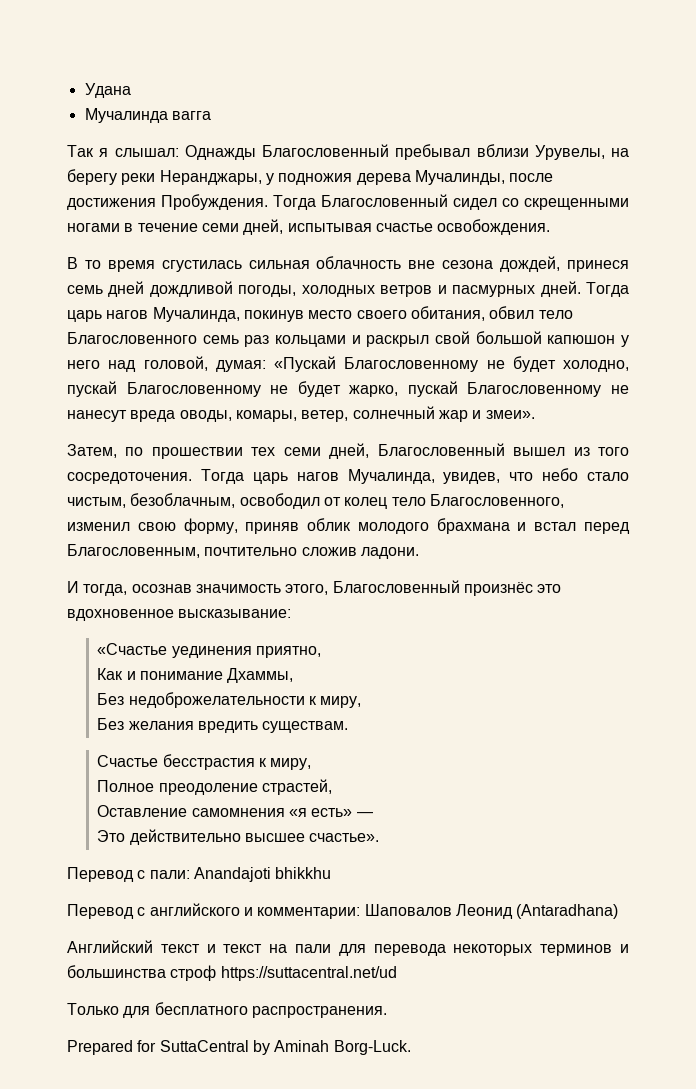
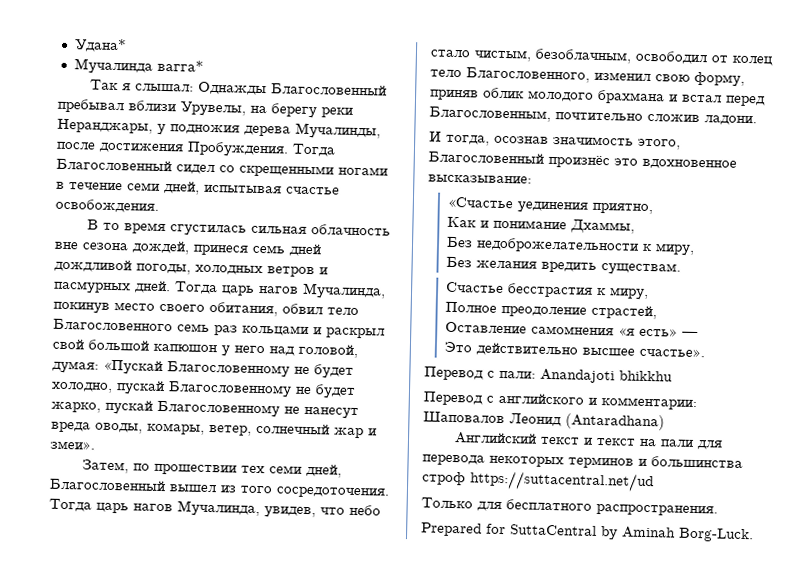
- Удана
+ Удана*
- Мучалинда вагга
+ Мучалинда вагга*

